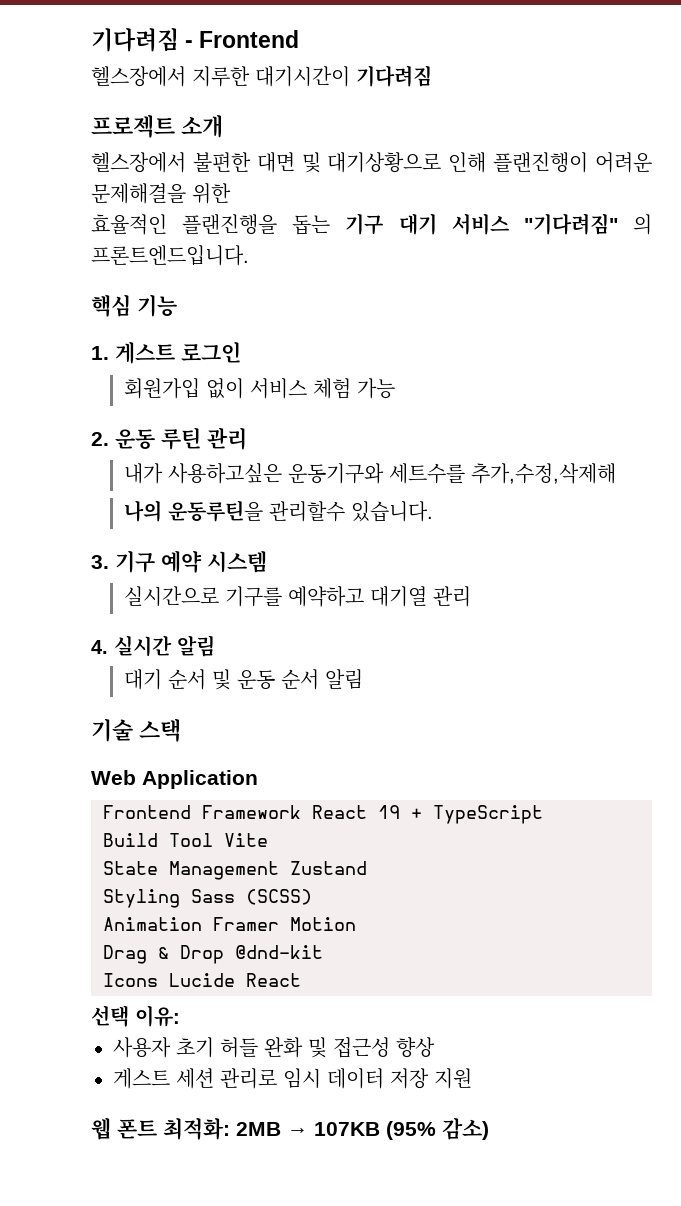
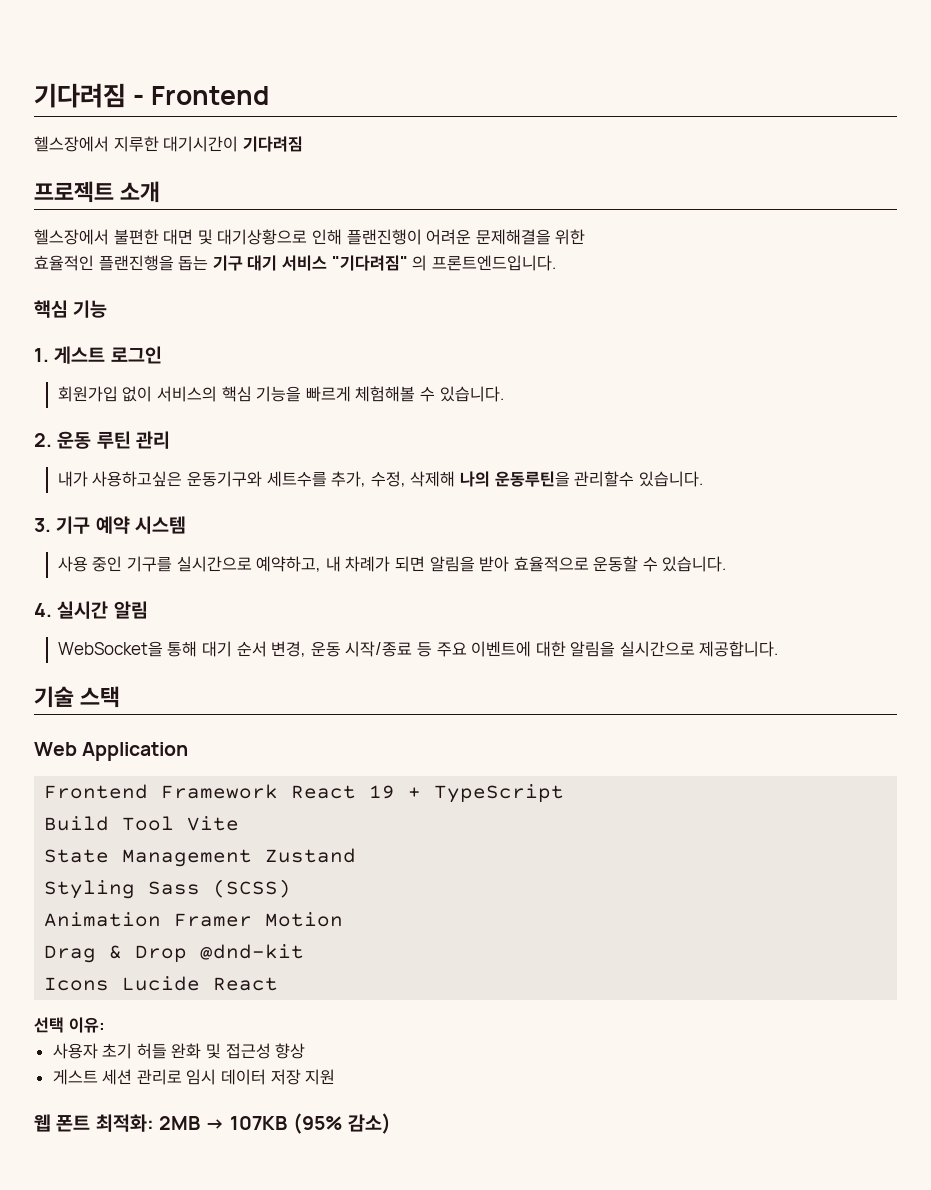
- 회원가입 없이 서비스 체험 가능
+ 회원가입 없이 서비스의 핵심 기능을 빠르게 체험해볼 수 있습니다.
- 내가 사용하고싶은 운동기구와 세트수를 추가,수정,삭제해
- 나의 운동루틴을 관리할수 있습니다.
+ 내가 사용하고싶은 운동기구와 세트수를 추가, 수정, 삭제해 나의 운동루틴을 관리할수 있습니다.
- 실시간으로 기구를 예약하고 대기열 관리
+ 사용 중인 기구를 실시간으로 예약하고, 내 차례가 되면 알림을 받아 효율적으로 운동할 수 있습니다.
  4. 실시간 알림
- 대기 순서 및 운동 순서 알림
+ WebSocket을 통해 대기 순서 변경, 운동 시작/종료 등 주요 이벤트에 대한 알림을 실시간으로 제공합니다.

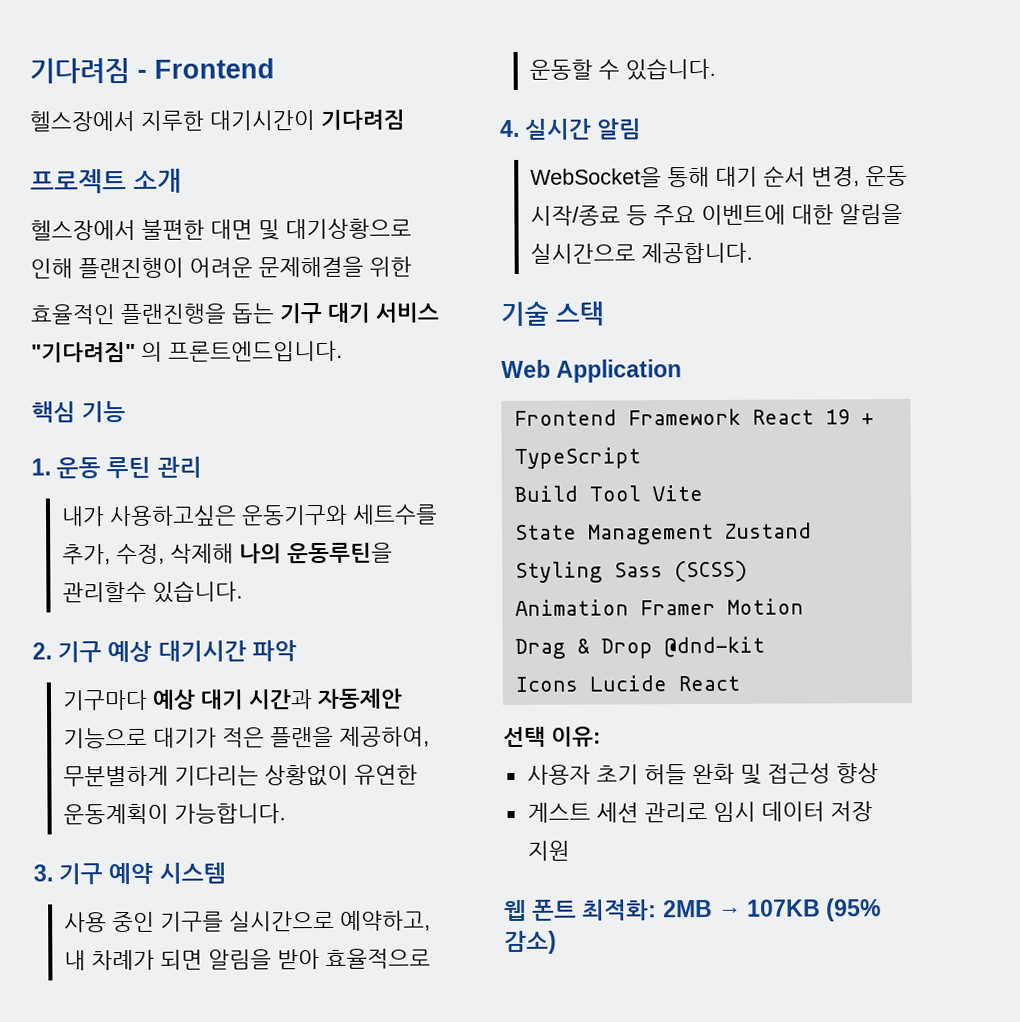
- 1. 게스트 로그인
- 회원가입 없이 서비스의 핵심 기능을 빠르게 체험해볼 수 있습니다.
- 2. 운동 루틴 관리
+ 1. 운동 루틴 관리
+ 2. 기구 예상 대기시간 파악
+ 기구마다 예상 대기 시간과 자동제안 기능으로 대기가 적은 플랜을 제공하여, 무분별하게 기다리는 상황없이 유연한 운동계획이 가능합니다.

